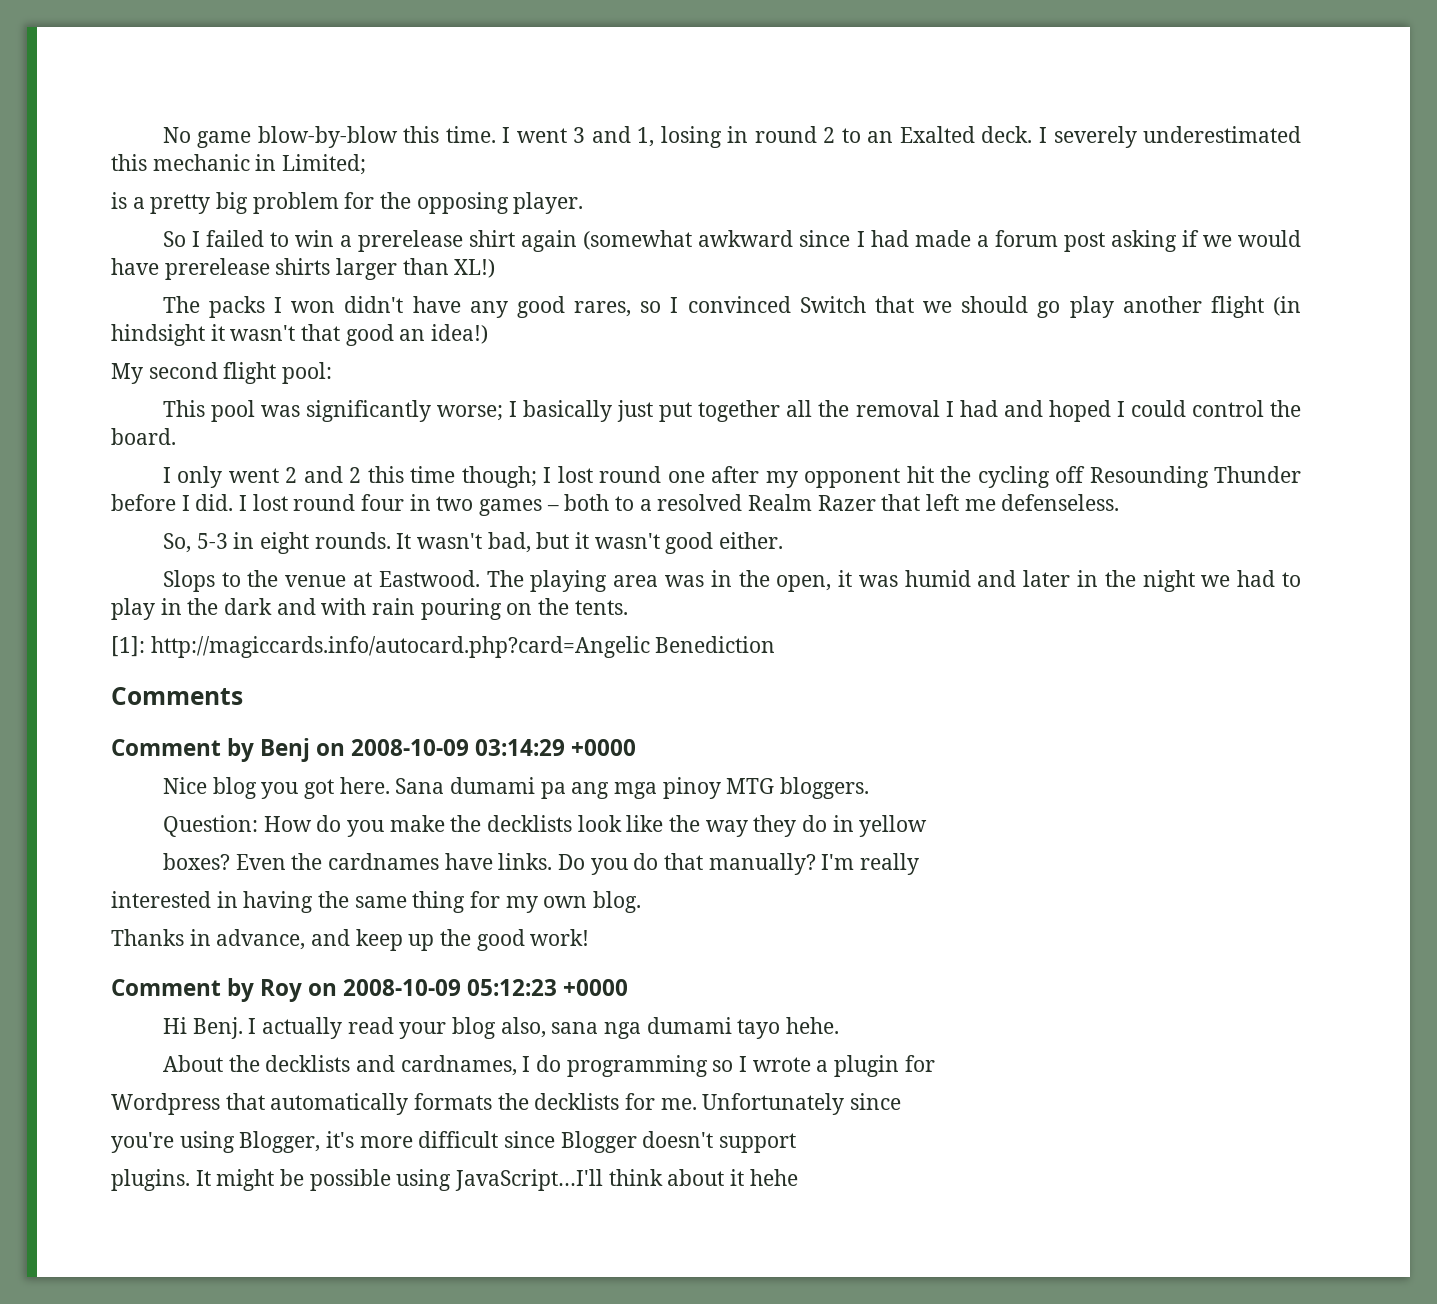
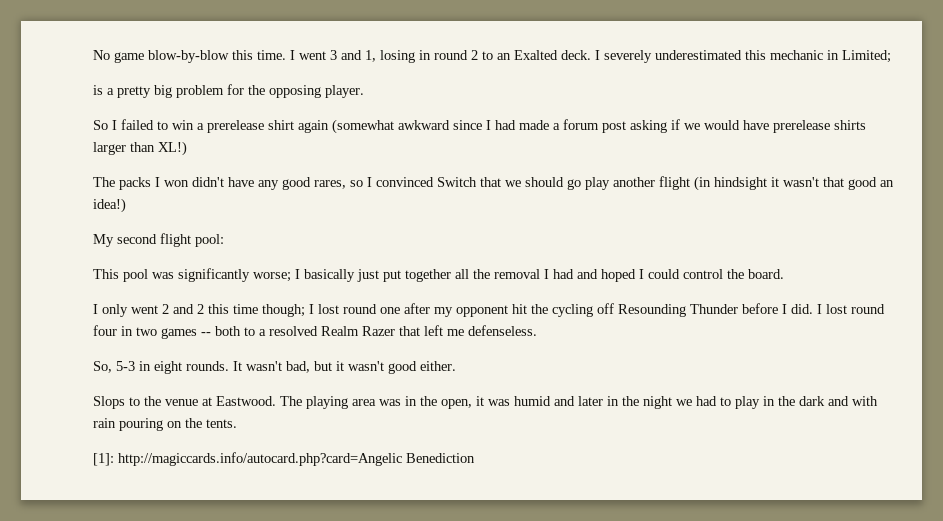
- I lost round four in two games – both to a resolved Realm Razer that left me defenseless.
+ I lost round four in two games -- both to a resolved Realm Razer that left me defenseless.
- Comments
- Comment by Benj on 2008-10-09 03:14:29 +0000
- Nice blog you got here. Sana dumami pa ang mga pinoy MTG bloggers.
- Question: How do you make the decklists look like the way they do in yellow
- boxes? Even the cardnames have links. Do you do that manually? I'm really
- interested in having the same thing for my own blog.
- Thanks in advance, and keep up the good work!
- Comment by Roy on 2008-10-09 05:12:23 +0000
- Hi Benj. I actually read your blog also, sana nga dumami tayo hehe.
- About the decklists and cardnames, I do programming so I wrote a plugin for
- Wordpress that automatically formats the decklists for me. Unfortunately since
- you're using Blogger, it's more difficult since Blogger doesn't support
- plugins. It might be possible using JavaScript…I'll think about it hehe

